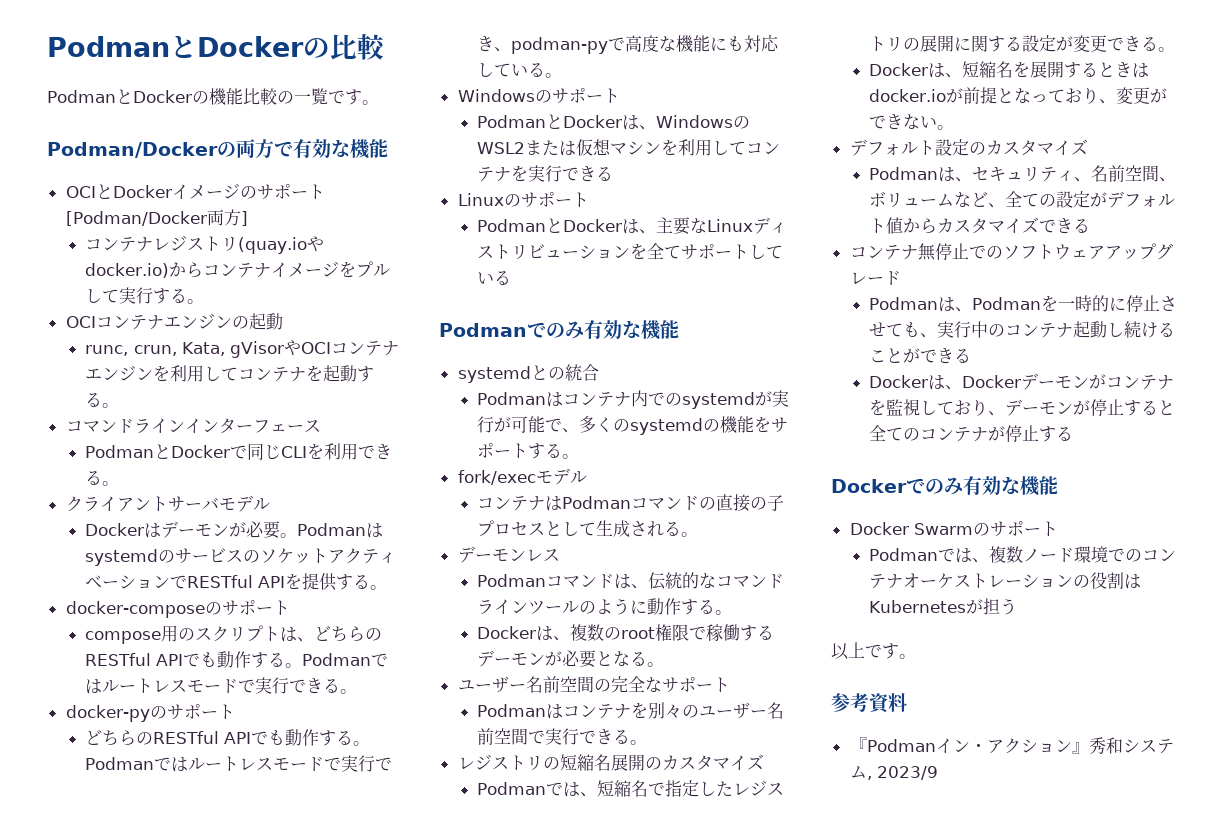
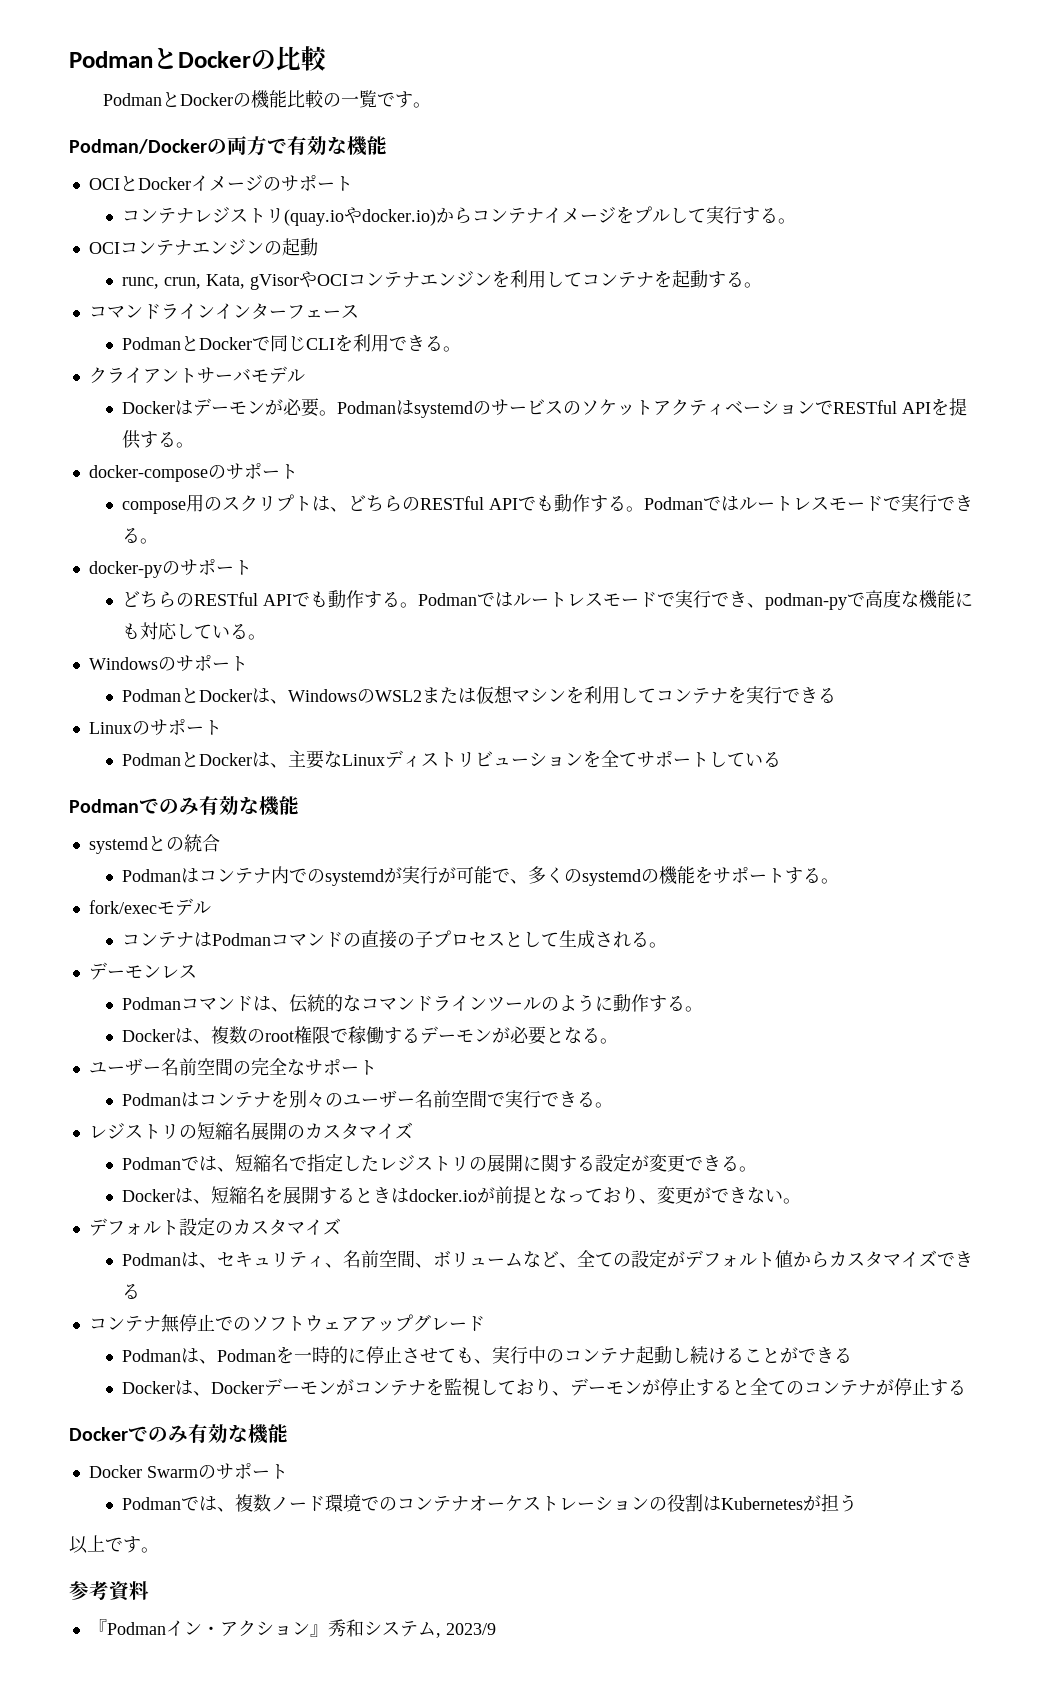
- OCIとDockerイメージのサポート[Podman/Docker両方]
+ OCIとDockerイメージのサポート

